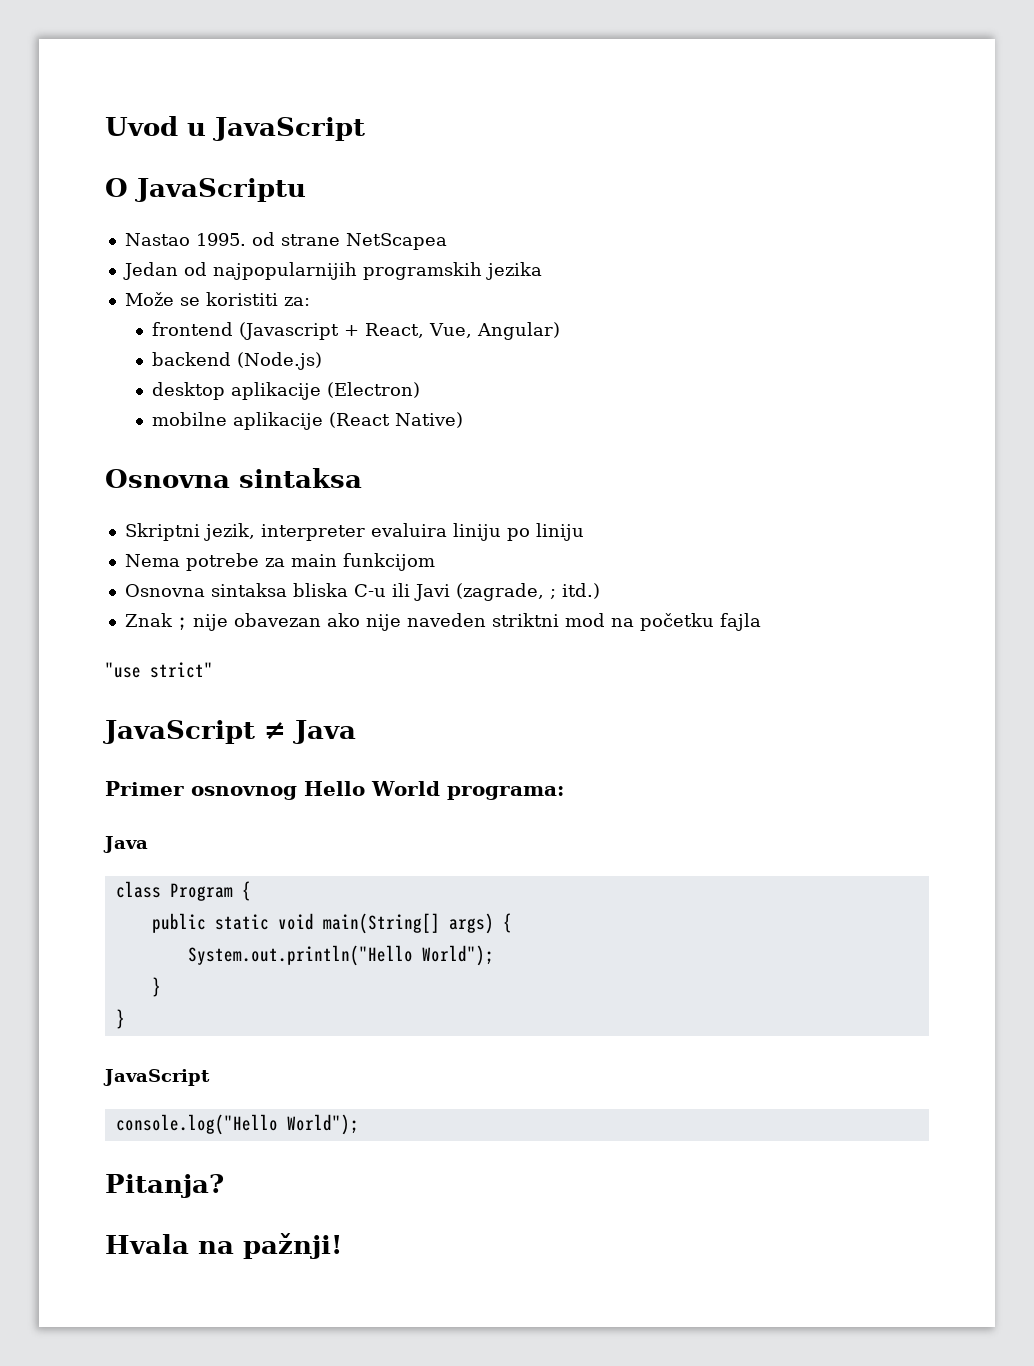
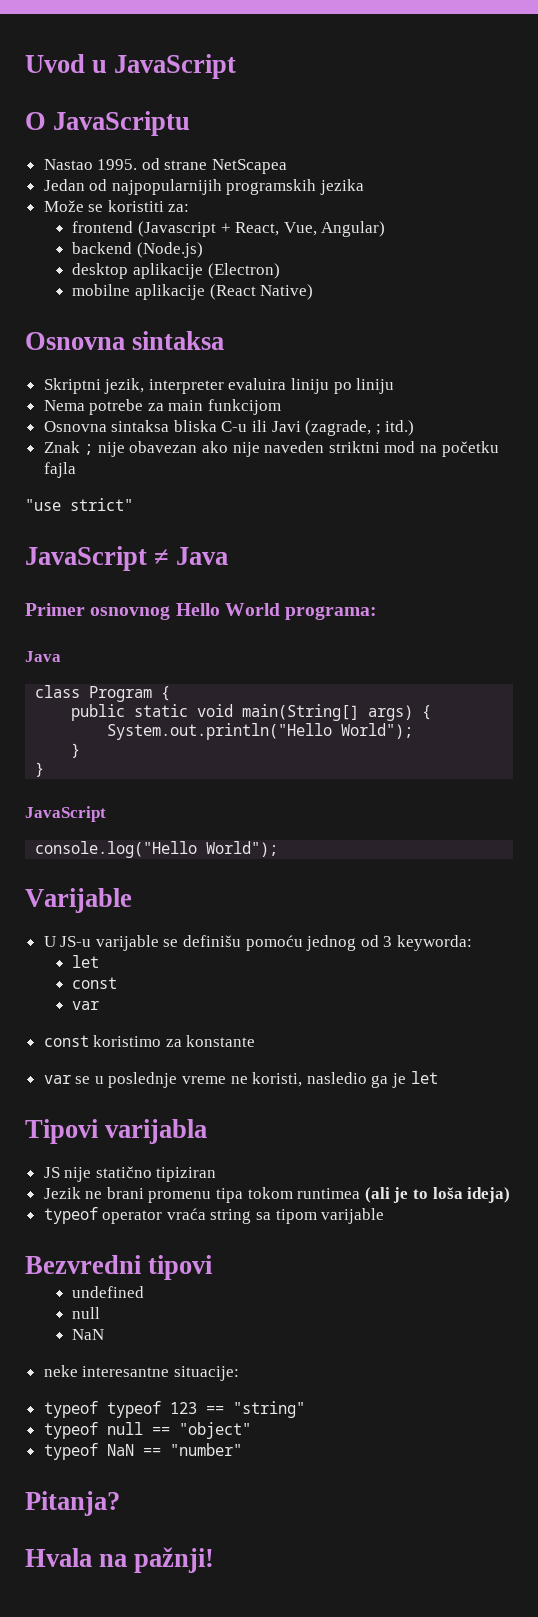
+ Varijable
+ U JS-u varijable se definišu pomoću jednog od 3 keyworda:
+ let
+ const
+ var
+ const koristimo za konstante
+ var se u poslednje vreme ne koristi, nasledio ga je let
+ Tipovi varijabla
+ JS nije statično tipiziran
+ Jezik ne brani promenu tipa tokom runtimea (ali je to loša ideja)
+ typeof operator vraća string sa tipom varijable
+ Bezvredni tipovi
+ undefined
+ null
+ NaN
+ neke interesantne situacije:
+ typeof typeof 123 == "string"
+ typeof null == "object"
+ typeof NaN == "number"

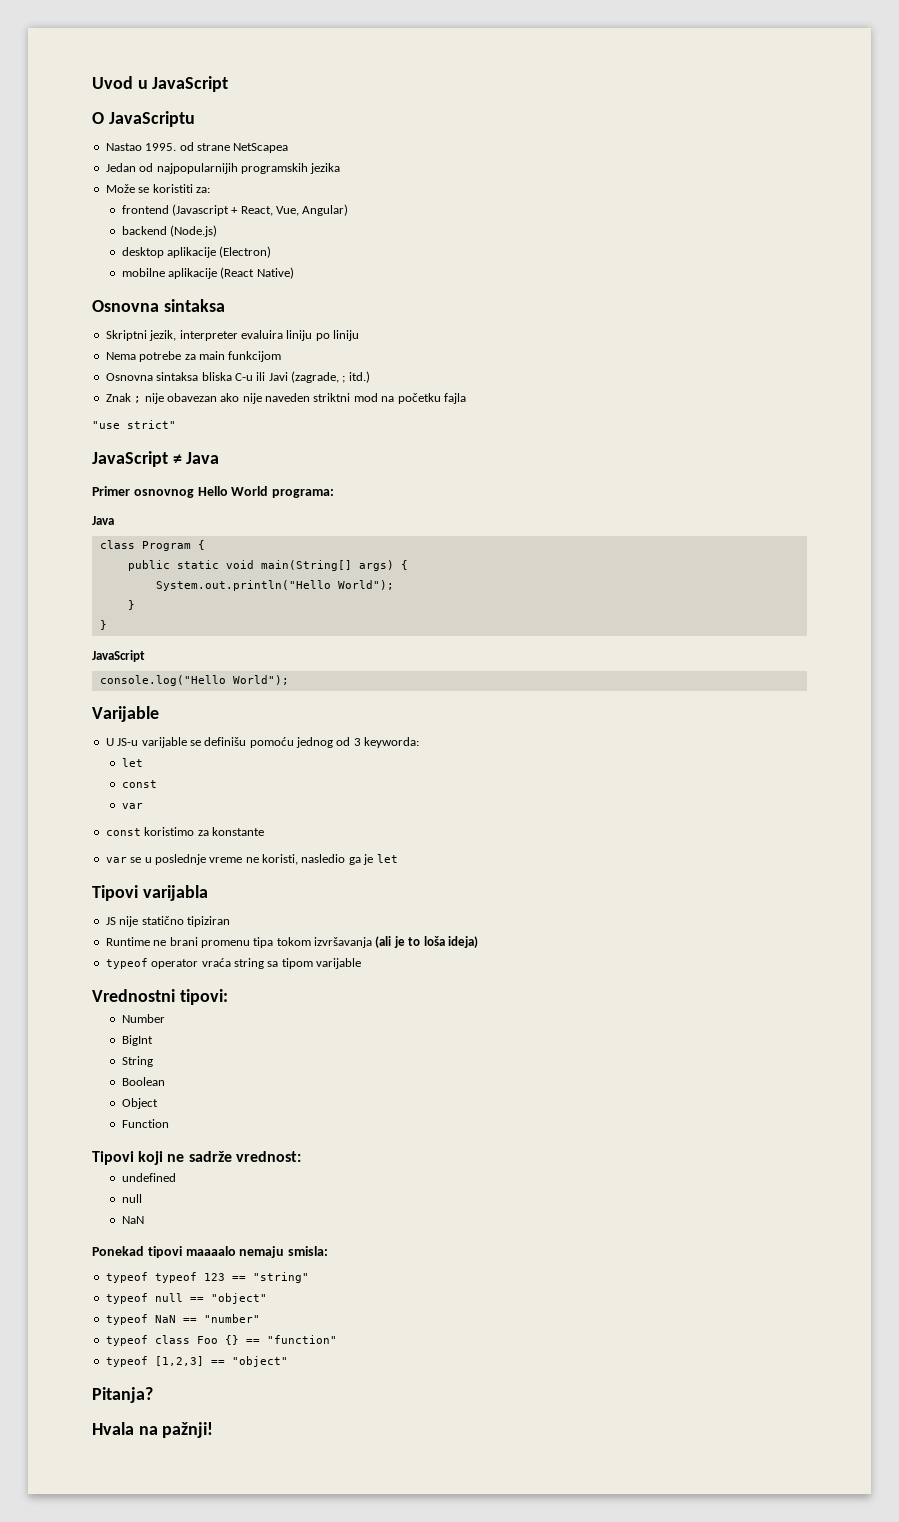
- Jezik ne brani promenu tipa tokom runtimea (ali je to loša ideja)
+ Runtime ne brani promenu tipa tokom izvršavanja (ali je to loša ideja)
- Bezvredni tipovi
+ Vrednostni tipovi:
+ Number
+ BigInt
+ String
+ Boolean
+ Object
+ Function
+ Tipovi koji ne sadrže vrednost:
  undefined
  null
  NaN
- neke interesantne situacije:
+ Ponekad tipovi maaaalo nemaju smisla:
+ typeof class Foo {} == "function"
+ typeof [1,2,3] == "object"

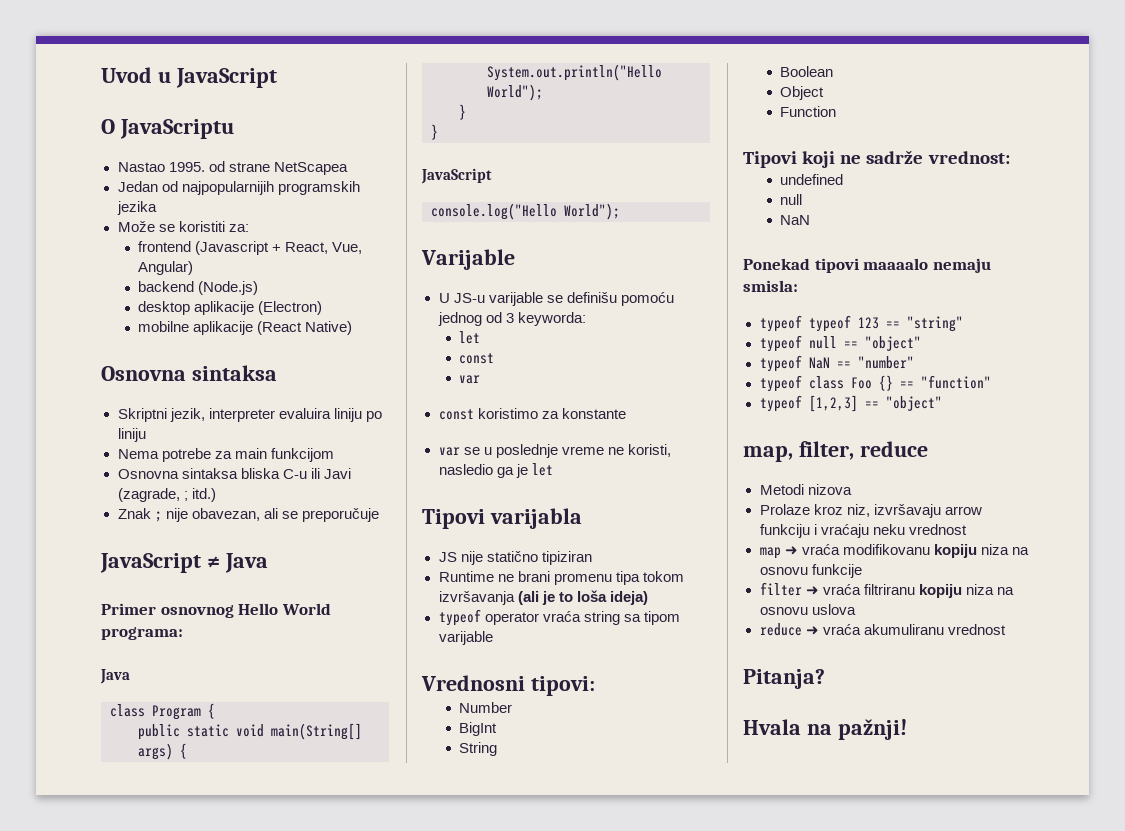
- Znak ; nije obavezan ako nije naveden striktni mod na početku fajla
- "use strict"
+ Znak ; nije obavezan, ali se preporučuje
- Vrednostni tipovi:
+ Vrednosni tipovi:
+ map, filter, reduce
+ Metodi nizova
+ Prolaze kroz niz, izvršavaju arrow funkciju i vraćaju neku vrednost
+ map ➜ vraća modifikovanu kopiju niza na osnovu funkcije
+ filter ➜ vraća filtriranu kopiju niza na osnovu uslova
+ reduce ➜ vraća akumuliranu vrednost

